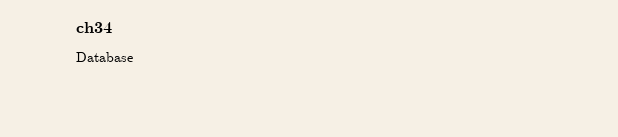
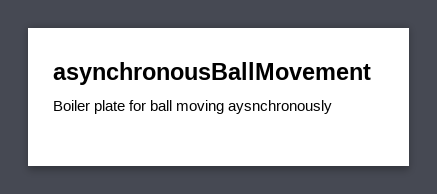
- ch34
- Database
+ asynchronousBallMovement
+ Boiler plate for ball moving aysnchronously

